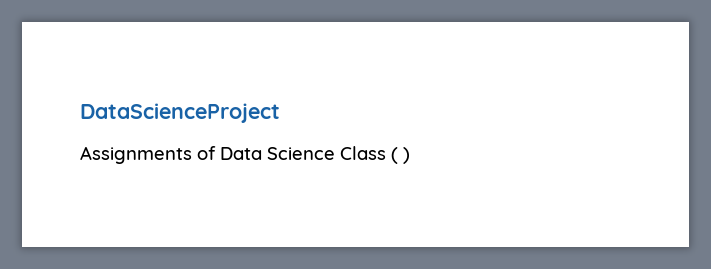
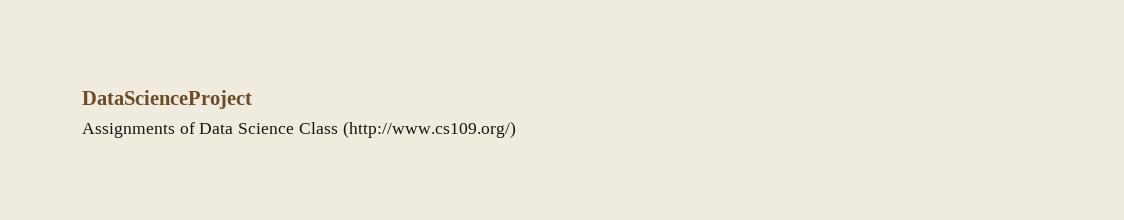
- Assignments of Data Science Class ( )
+ Assignments of Data Science Class (http://www.cs109.org/)

